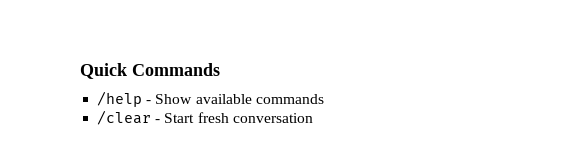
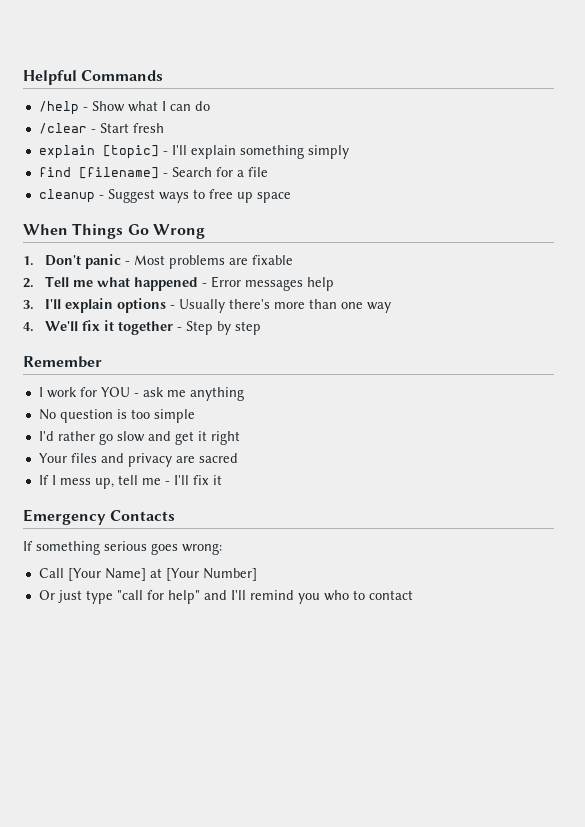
- Quick Commands
+ Helpful Commands
- /help - Show available commands
+ /help - Show what I can do
- /clear - Start fresh conversation
+ /clear - Start fresh
+ explain [topic] - I'll explain something simply
+ find [filename] - Search for a file
+ cleanup - Suggest ways to free up space
+ When Things Go Wrong
+ 1. Don't panic - Most problems are fixable
+ 2. Tell me what happened - Error messages help
+ 3. I'll explain options - Usually there's more than one way
+ 4. We'll fix it together - Step by step
+ Remember
+ I work for YOU - ask me anything
+ No question is too simple
+ I'd rather go slow and get it right
+ Your files and privacy are sacred
+ If I mess up, tell me - I'll fix it
+ Emergency Contacts
+ If something serious goes wrong:
+ Call [Your Name] at [Your Number]
+ Or just type "call for help" and I'll remind you who to contact

